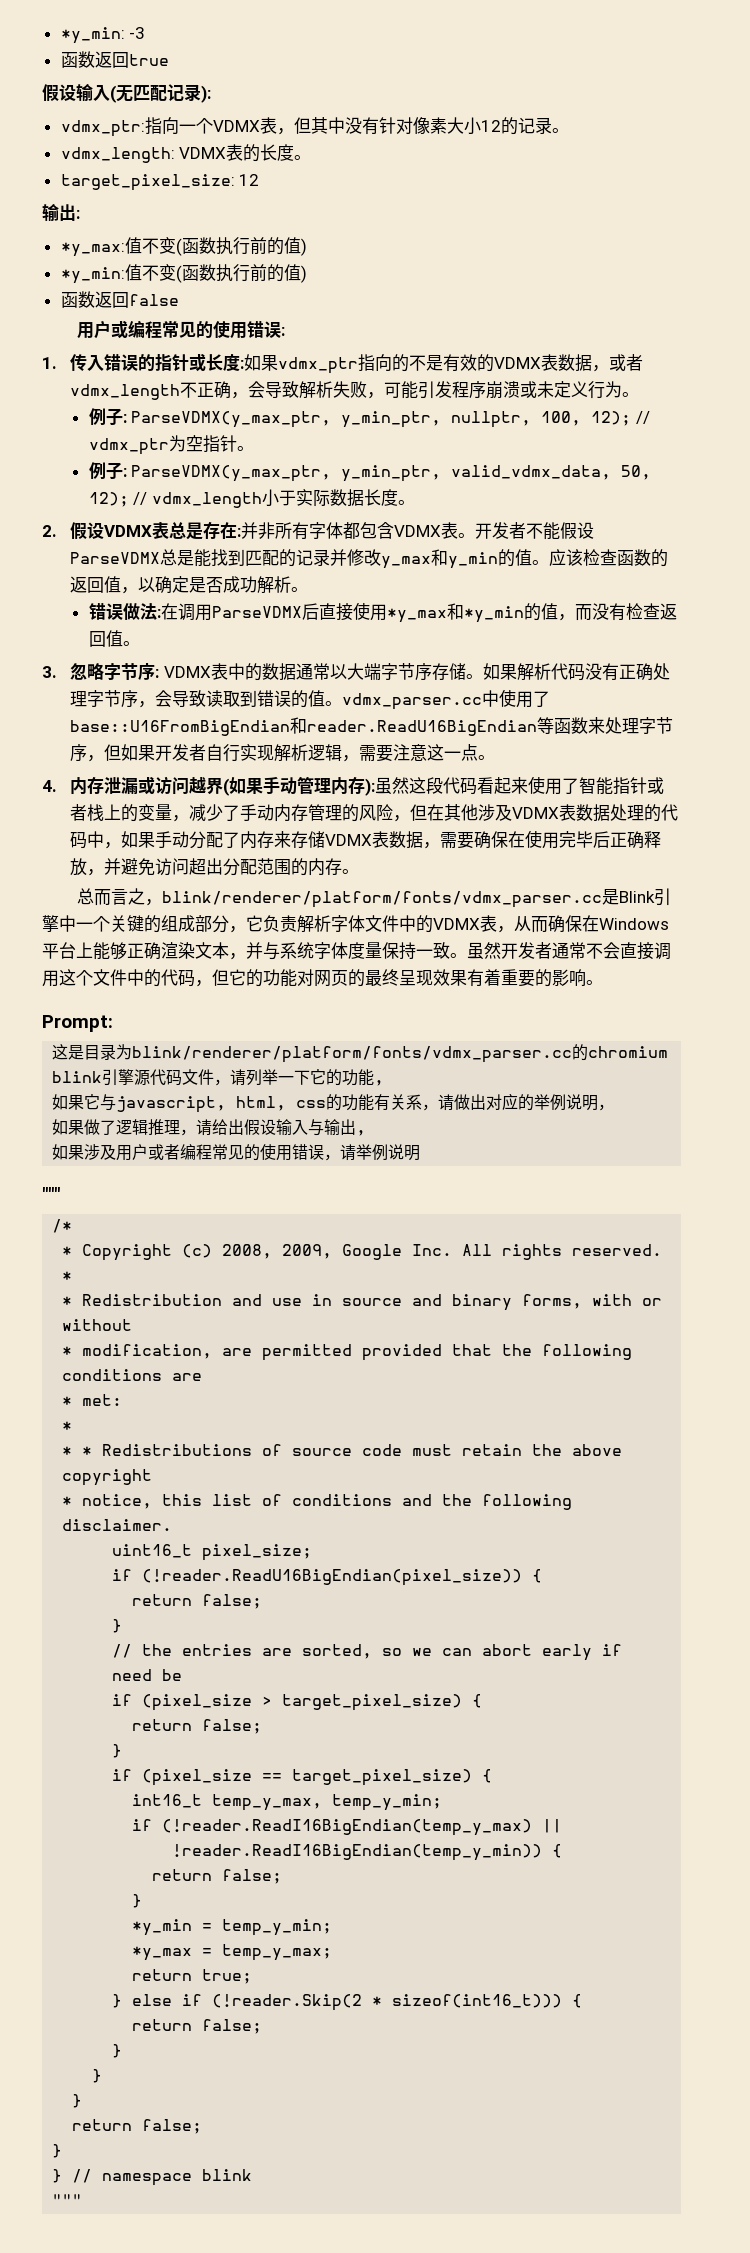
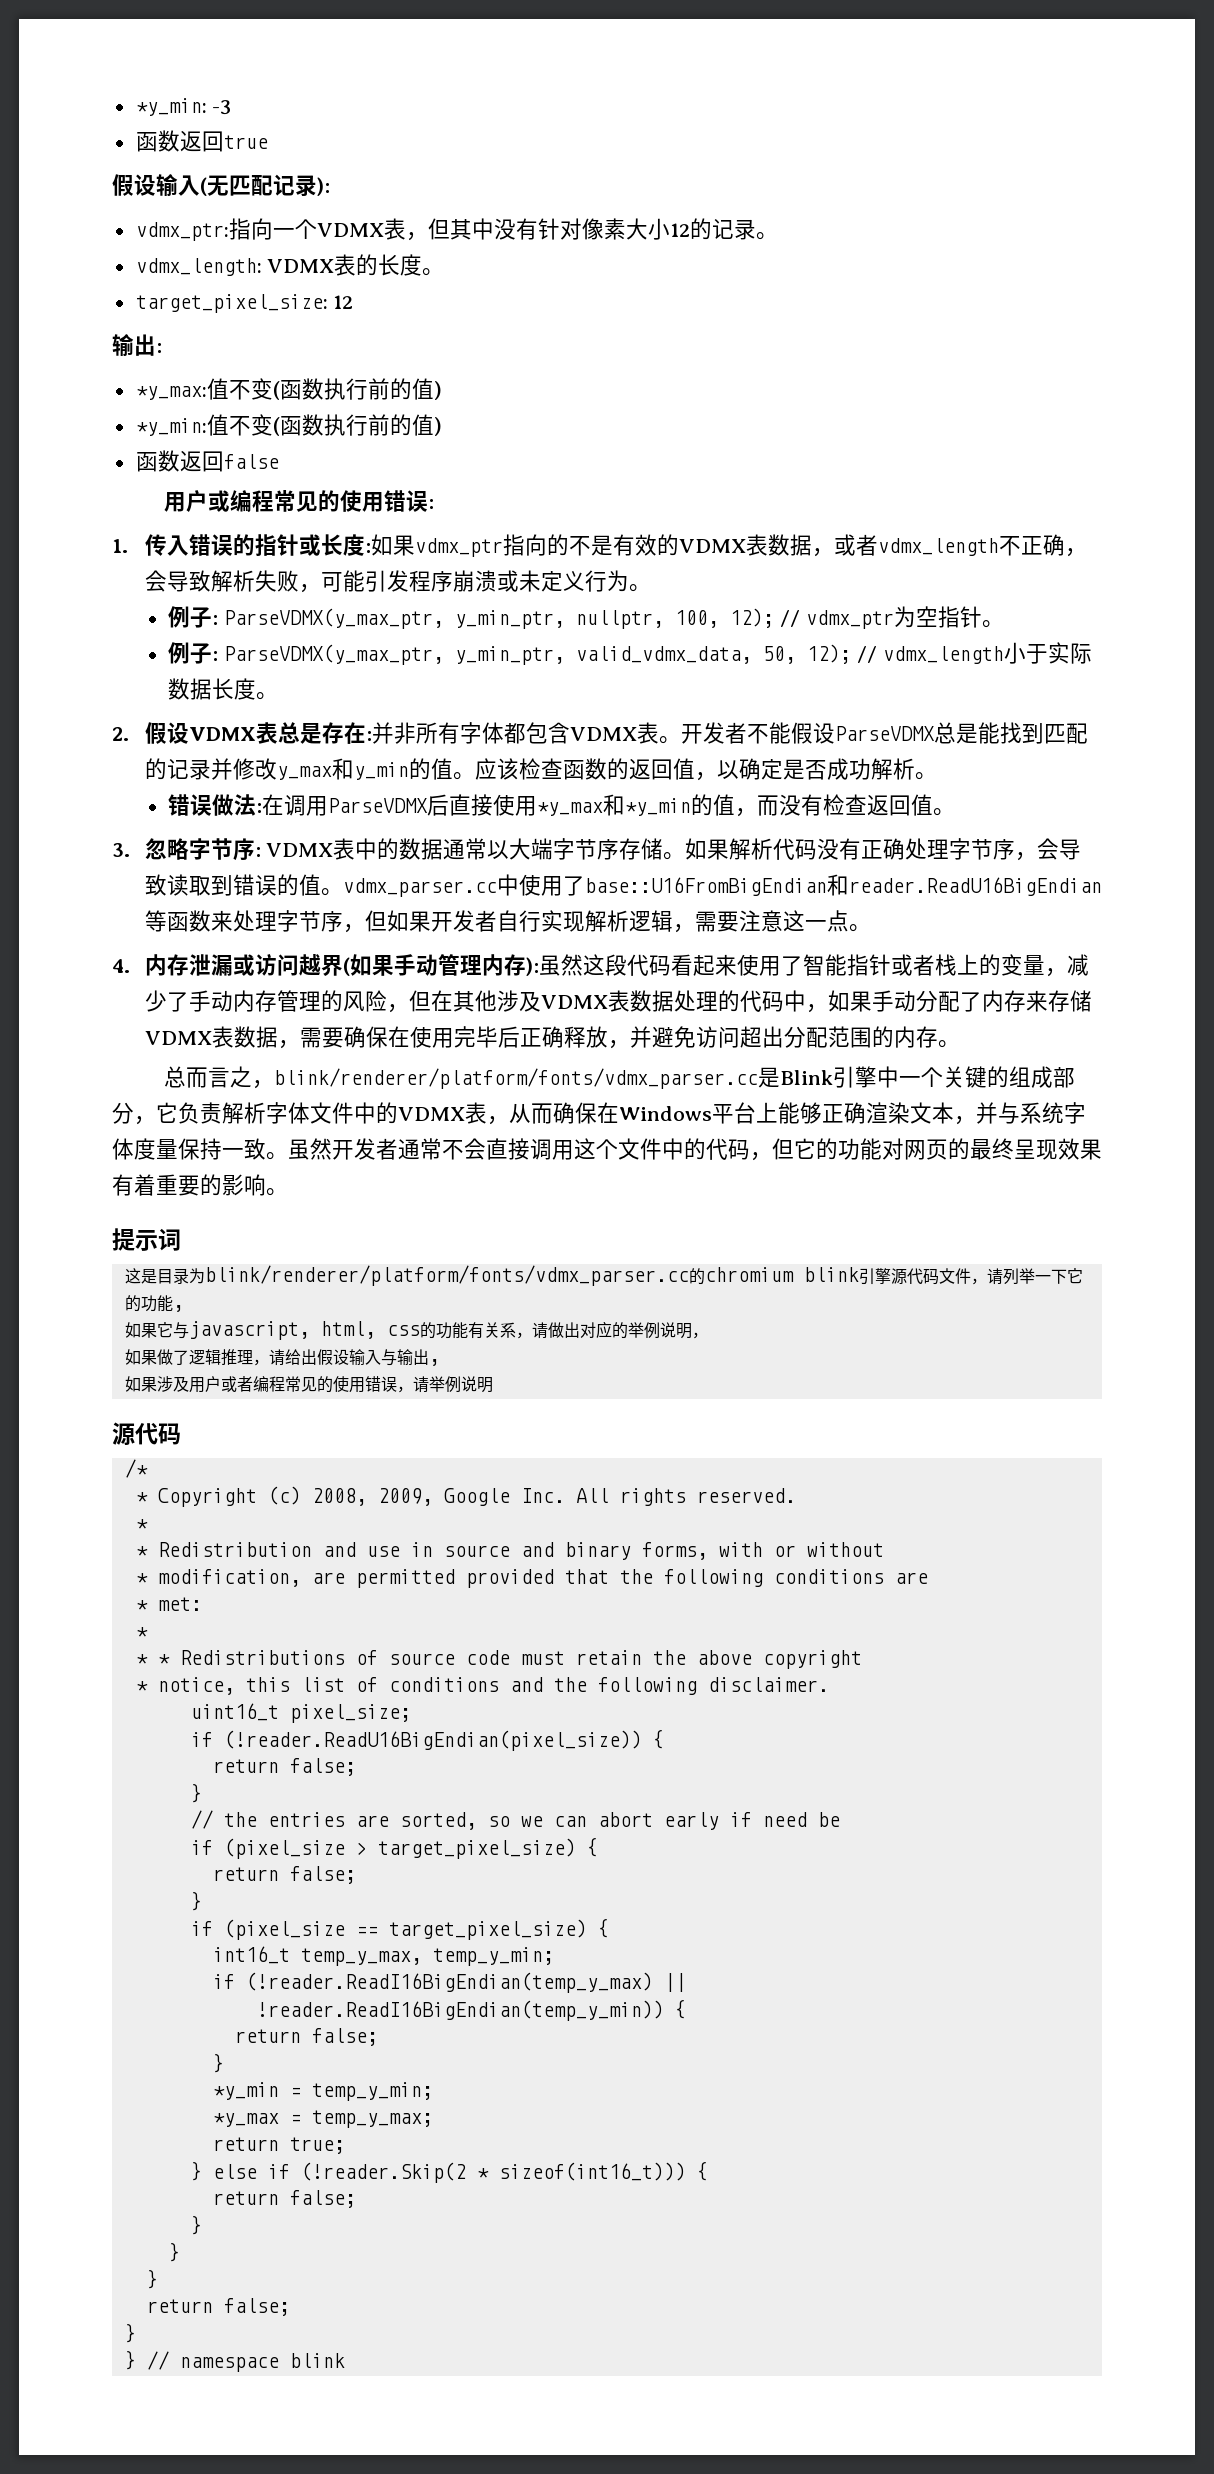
- Prompt:
+ 提示词
  如果涉及用户或者编程常见的使用错误，请举例说明
- """
+ 源代码
  } // namespace blink
- """

